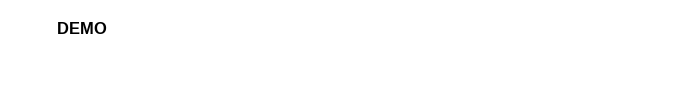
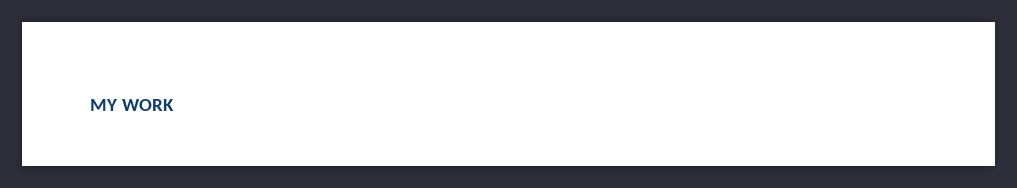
- DEMO
+ MY WORK

